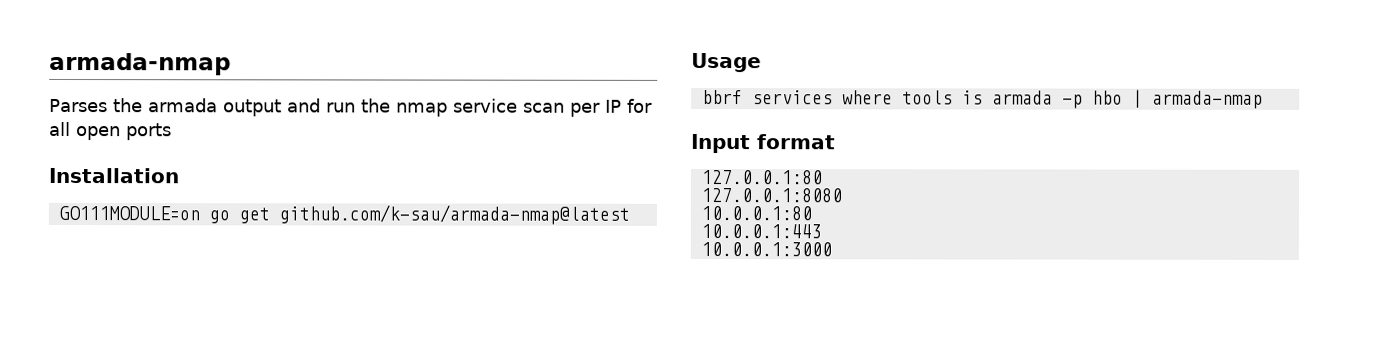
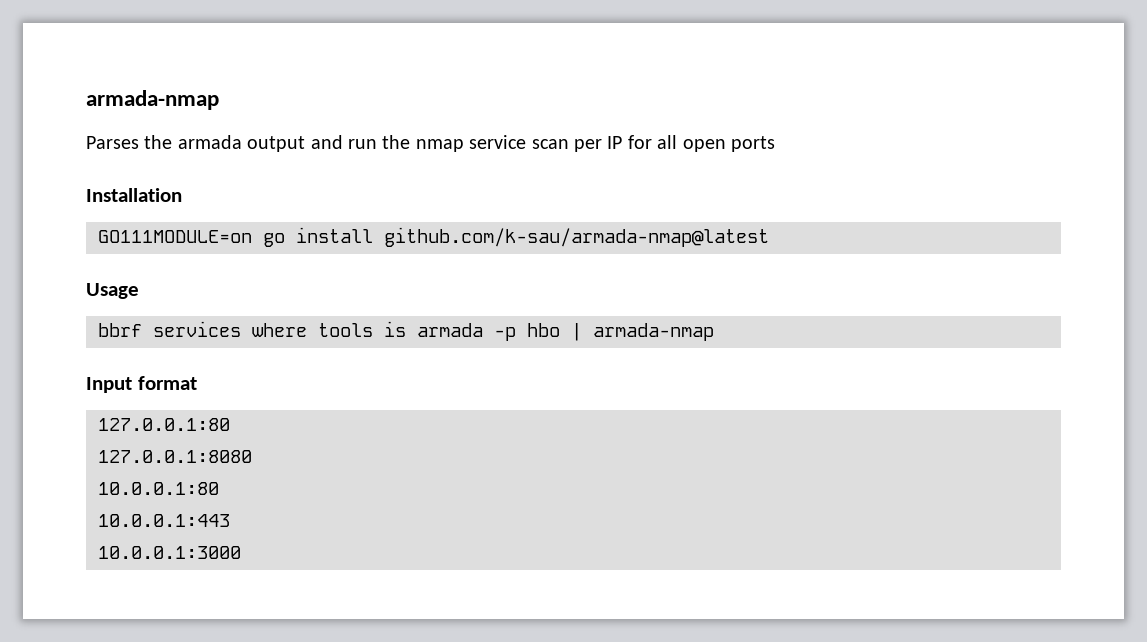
- GO111MODULE=on go get github.com/k-sau/armada-nmap@latest
+ GO111MODULE=on go install github.com/k-sau/armada-nmap@latest

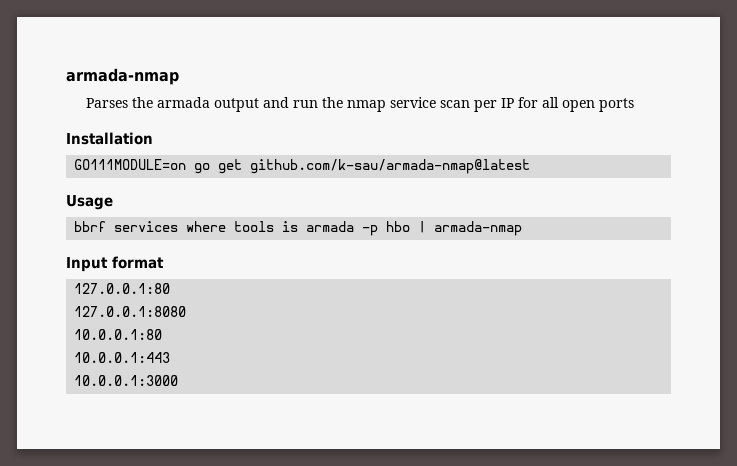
- GO111MODULE=on go install github.com/k-sau/armada-nmap@latest
+ GO111MODULE=on go get github.com/k-sau/armada-nmap@latest

